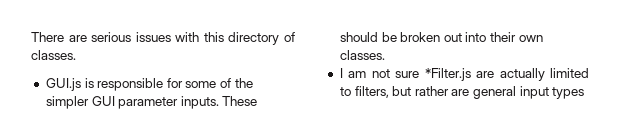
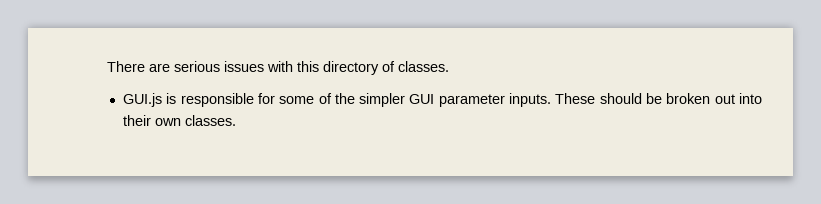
- I am not sure *Filter.js are actually limited to filters, but rather are general input types

